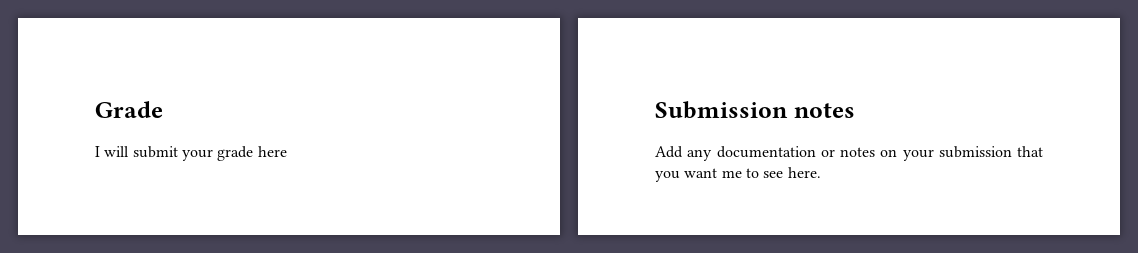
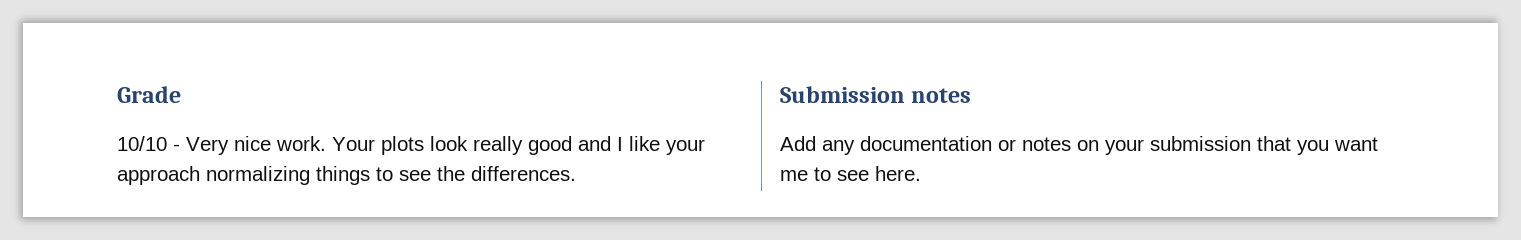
- I will submit your grade here
+ 10/10 - Very nice work. Your plots look really good and I like your approach normalizing things to see the differences.

